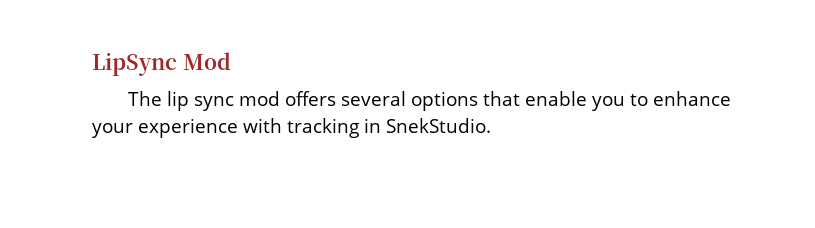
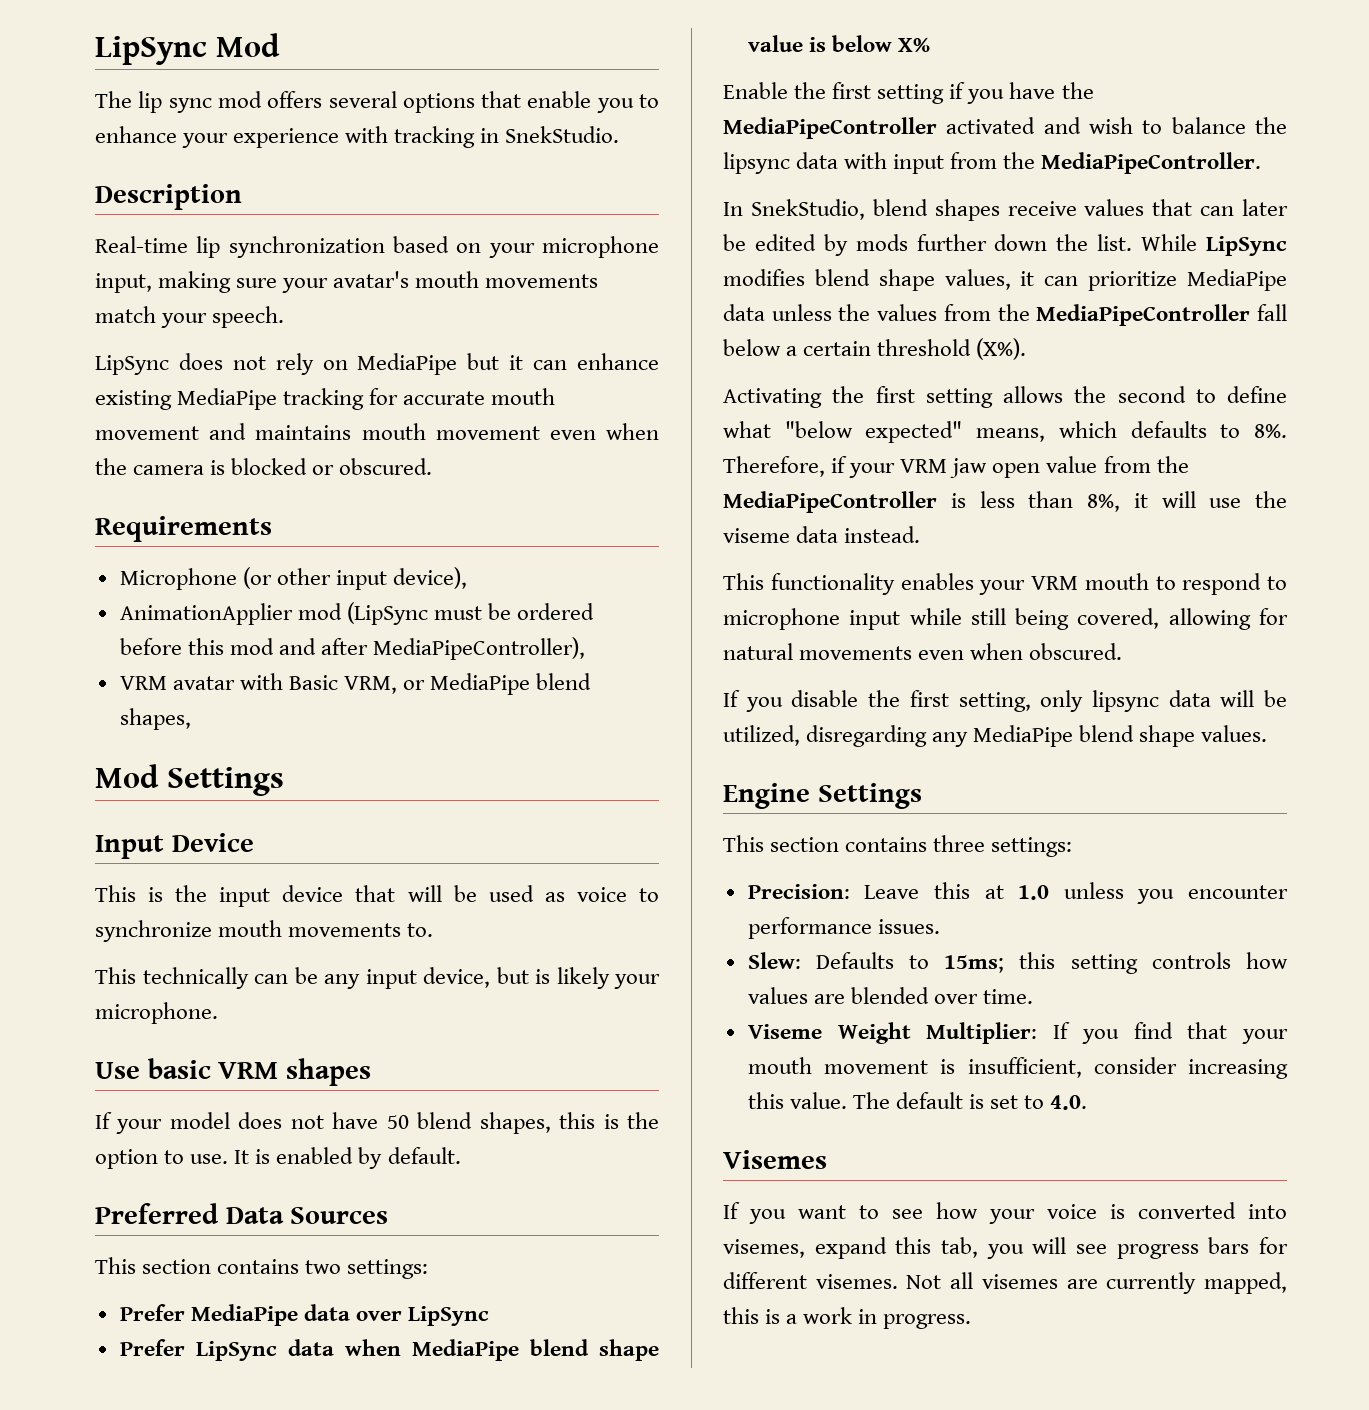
+ Description
+ Real-time lip synchronization based on your microphone input, making sure your avatar's mouth movements match your speech.
+ LipSync does not rely on MediaPipe but it can enhance existing MediaPipe tracking for accurate mouth movement and maintains mouth movement even when the camera is blocked or obscured.
+ Requirements
+ Microphone (or other input device),
+ AnimationApplier mod (LipSync must be ordered before this mod and after MediaPipeController),
+ VRM avatar with Basic VRM, or MediaPipe blend shapes,
+ Mod Settings
+ Input Device
+ This is the input device that will be used as voice to synchronize mouth movements to.
+ This technically can be any input device, but is likely your microphone.
+ Use basic VRM shapes
+ If your model does not have 50 blend shapes, this is the option to use. It is enabled by default.
+ Preferred Data Sources
+ This section contains two settings:
+ Prefer MediaPipe data over LipSync
+ Prefer LipSync data when MediaPipe blend shape value is below X%
+ Enable the first setting if you have the MediaPipeController activated and wish to balance the lipsync data with input from the MediaPipeController.
+ In SnekStudio, blend shapes receive values that can later be edited by mods further down the list. While LipSync modifies blend shape values, it can prioritize MediaPipe data unless the values from the MediaPipeController fall below a certain threshold (X%).
+ Activating the first setting allows the second to define what "below expected" means, which defaults to 8%. Therefore, if your VRM jaw open value from the MediaPipeController is less than 8%, it will use the viseme data instead.
+ This functionality enables your VRM mouth to respond to microphone input while still being covered, allowing for natural movements even when obscured.
+ If you disable the first setting, only lipsync data will be utilized, disregarding any MediaPipe blend shape values.
+ Engine Settings
+ This section contains three settings:
+ Precision: Leave this at 1.0 unless you encounter performance issues.
+ Slew: Defaults to 15ms; this setting controls how values are blended over time.
+ Viseme Weight Multiplier: If you find that your mouth movement is insufficient, consider increasing this value. The default is set to 4.0.
+ Visemes
+ If you want to see how your voice is converted into visemes, expand this tab, you will see progress bars for different visemes. Not all visemes are currently mapped, this is a work in progress.

